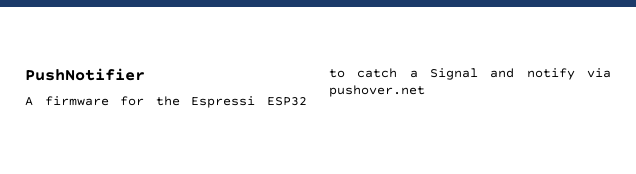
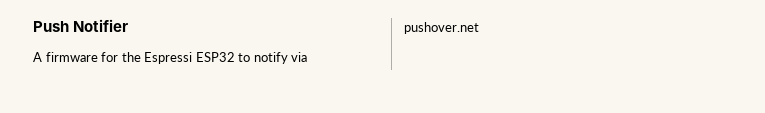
- PushNotifier
+ Push Notifier
- A firmware for the Espressi ESP32 to catch a Signal and notify via pushover.net
+ A firmware for the Espressi ESP32 to notify via pushover.net

